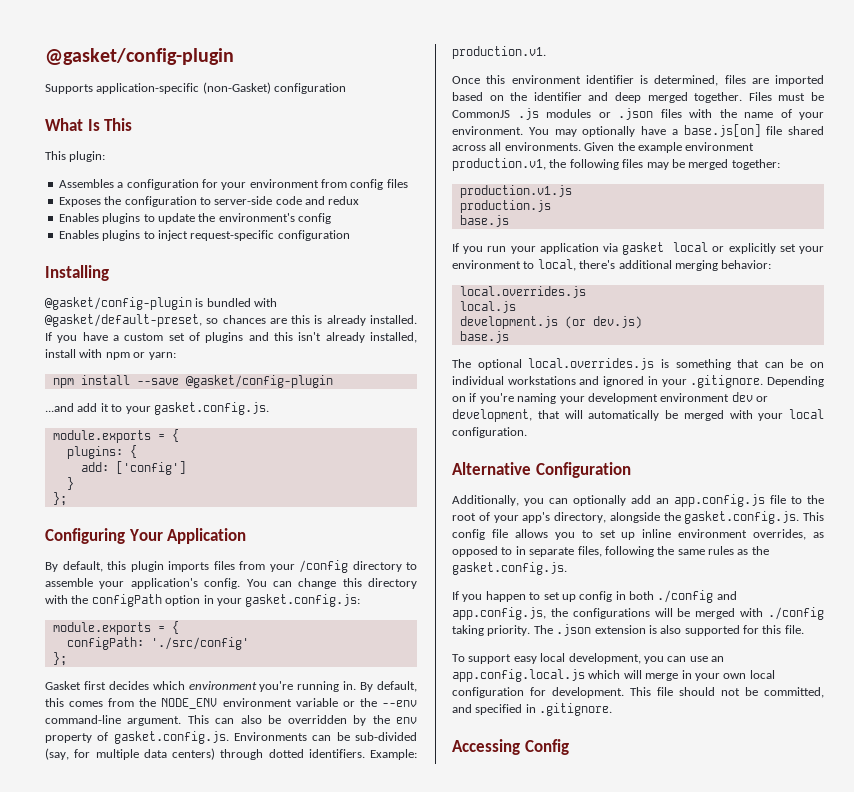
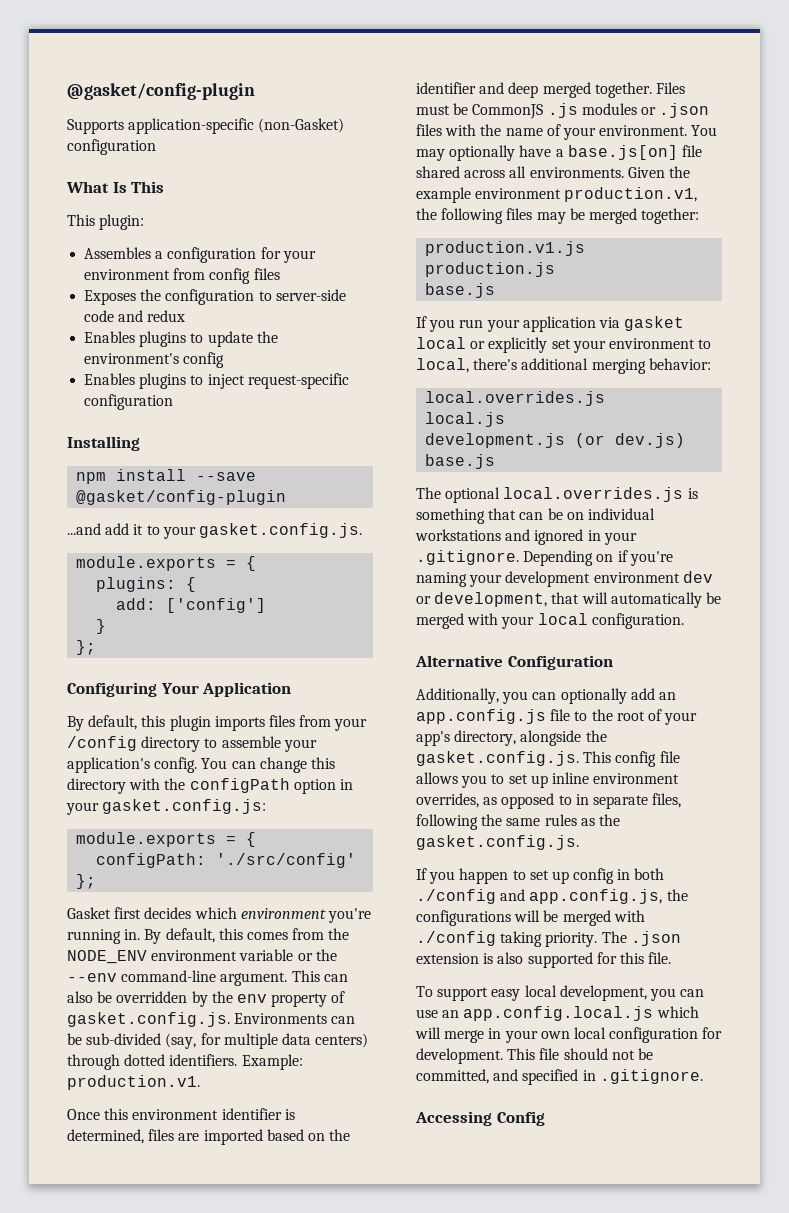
- @gasket/config-plugin is bundled with @gasket/default-preset, so chances are this is already installed. If you have a custom set of plugins and this isn't already installed, install with npm or yarn:

